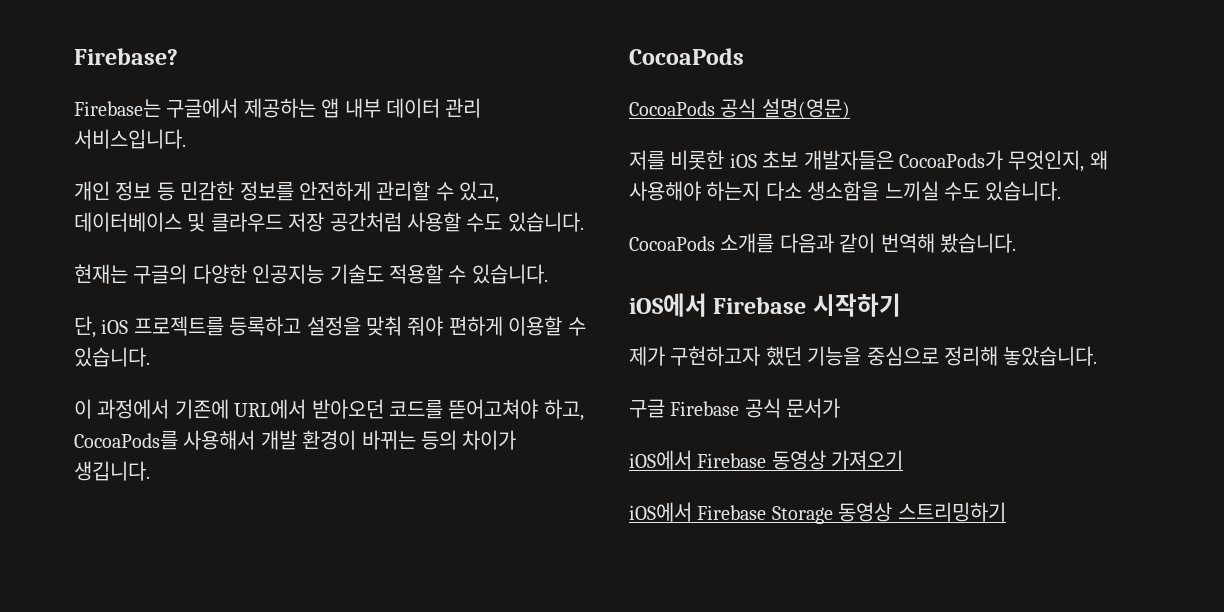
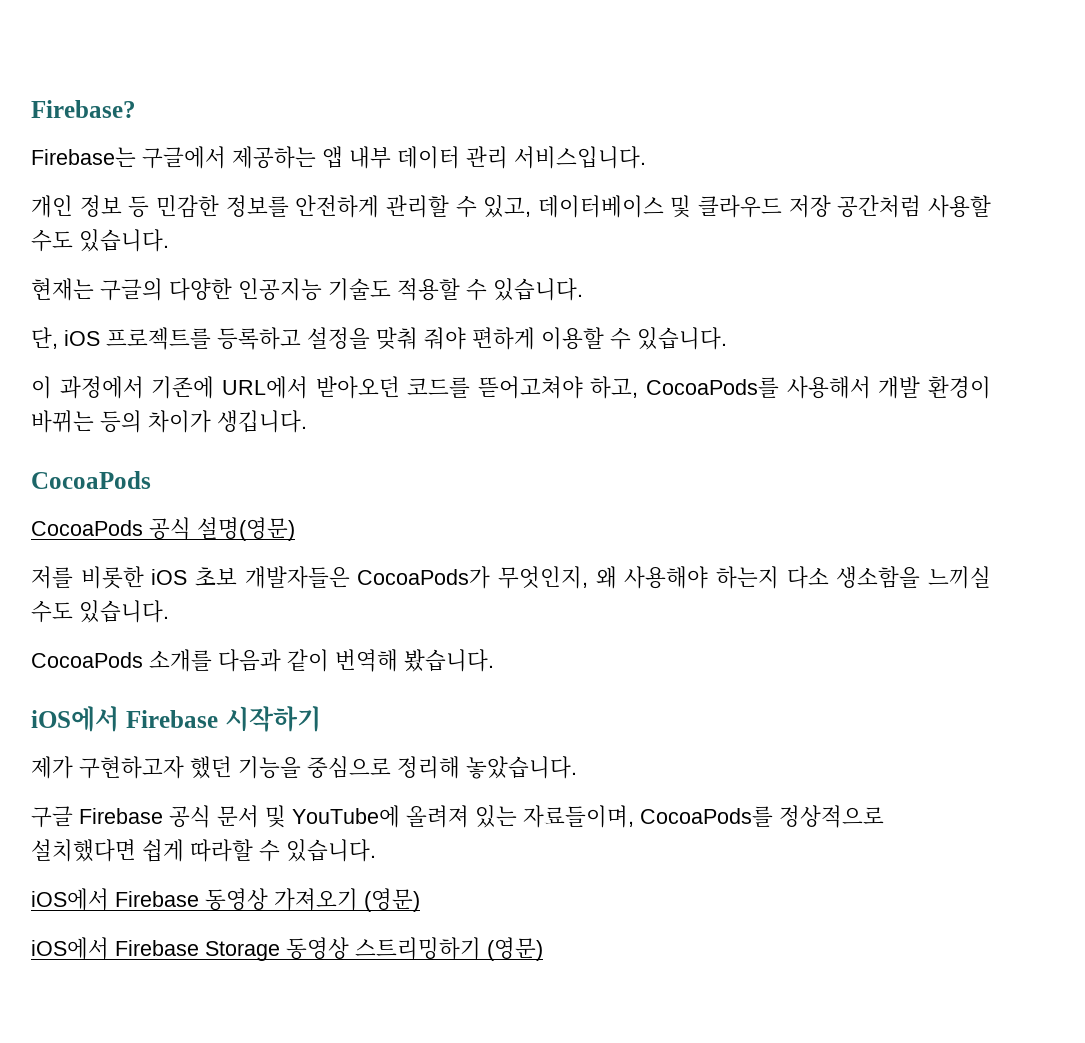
- 구글 Firebase 공식 문서가
+ 구글 Firebase 공식 문서 및 YouTube에 올려져 있는 자료들이며, CocoaPods를 정상적으로 설치했다면 쉽게 따라할 수 있습니다.
- iOS에서 Firebase 동영상 가져오기
+ iOS에서 Firebase 동영상 가져오기 (영문)
- iOS에서 Firebase Storage 동영상 스트리밍하기
+ iOS에서 Firebase Storage 동영상 스트리밍하기 (영문)

